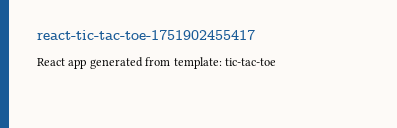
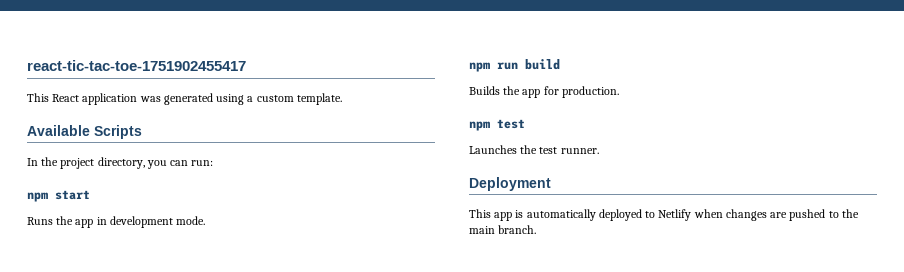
- React app generated from template: tic-tac-toe
+ This React application was generated using a custom template.
+ Available Scripts
+ In the project directory, you can run:
+ npm start
+ Runs the app in development mode.
+ npm run build
+ Builds the app for production.
+ npm test
+ Launches the test runner.
+ Deployment
+ This app is automatically deployed to Netlify when changes are pushed to the main branch.

